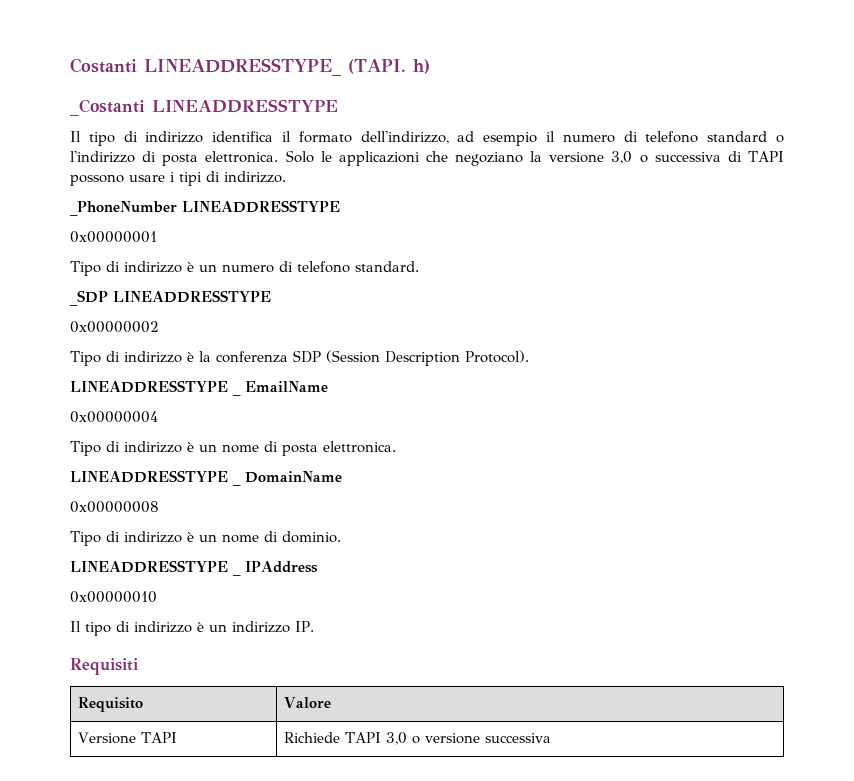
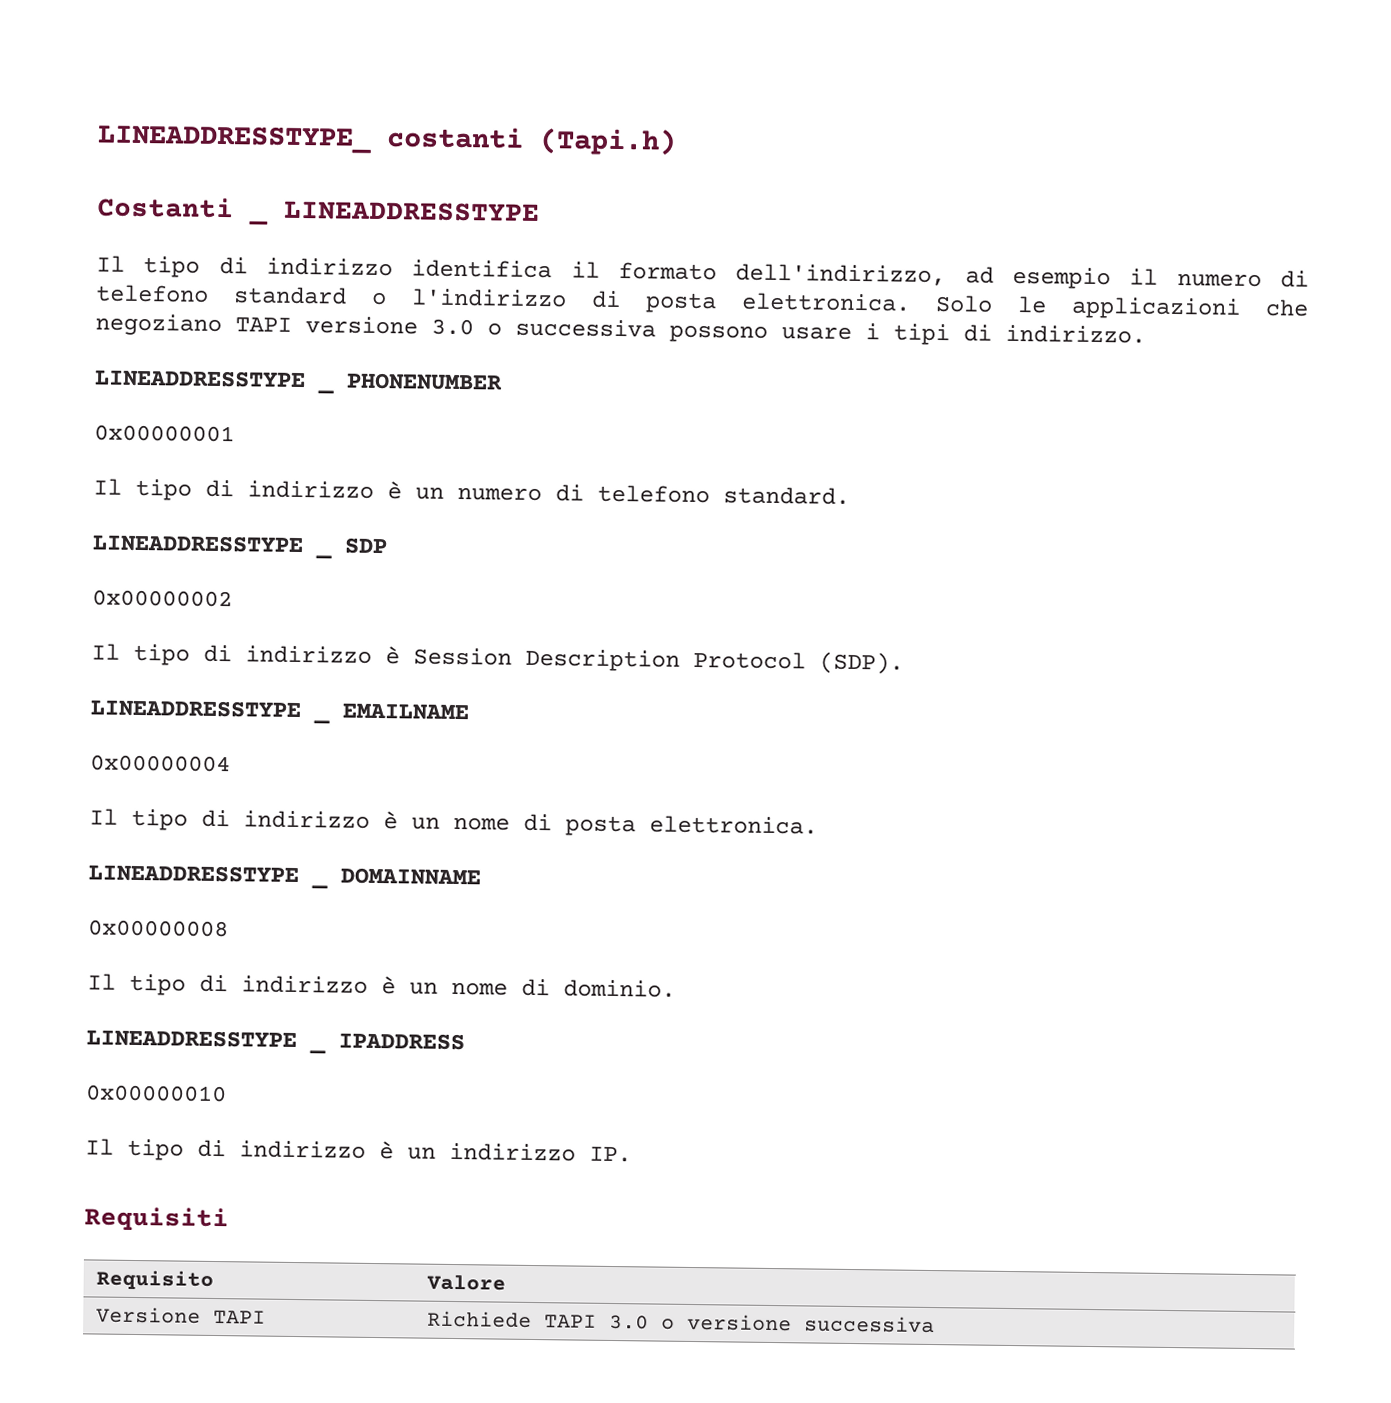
- Costanti LINEADDRESSTYPE_ (TAPI. h)
- _Costanti LINEADDRESSTYPE
+ LINEADDRESSTYPE_ costanti (Tapi.h)
+ Costanti _ LINEADDRESSTYPE
- Solo le applicazioni che negoziano la versione 3,0 o successiva di TAPI possono usare i tipi di indirizzo.
+ Solo le applicazioni che negoziano TAPI versione 3.0 o successiva possono usare i tipi di indirizzo.
- _PhoneNumber LINEADDRESSTYPE
+ LINEADDRESSTYPE _ PHONENUMBER
- Tipo di indirizzo è un numero di telefono standard.
+ Il tipo di indirizzo è un numero di telefono standard.
- _SDP LINEADDRESSTYPE
+ LINEADDRESSTYPE _ SDP
- Tipo di indirizzo è la conferenza SDP (Session Description Protocol).
- LINEADDRESSTYPE _ EmailName
+ Il tipo di indirizzo è Session Description Protocol (SDP).
+ LINEADDRESSTYPE _ EMAILNAME
- Tipo di indirizzo è un nome di posta elettronica.
+ Il tipo di indirizzo è un nome di posta elettronica.
- LINEADDRESSTYPE _ DomainName
+ LINEADDRESSTYPE _ DOMAINNAME
- Tipo di indirizzo è un nome di dominio.
+ Il tipo di indirizzo è un nome di dominio.
- LINEADDRESSTYPE _ IPAddress
+ LINEADDRESSTYPE _ IPADDRESS
- Versione TAPI | Richiede TAPI 3,0 o versione successiva
+ Versione TAPI | Richiede TAPI 3.0 o versione successiva

